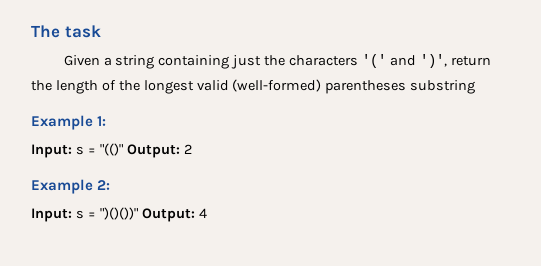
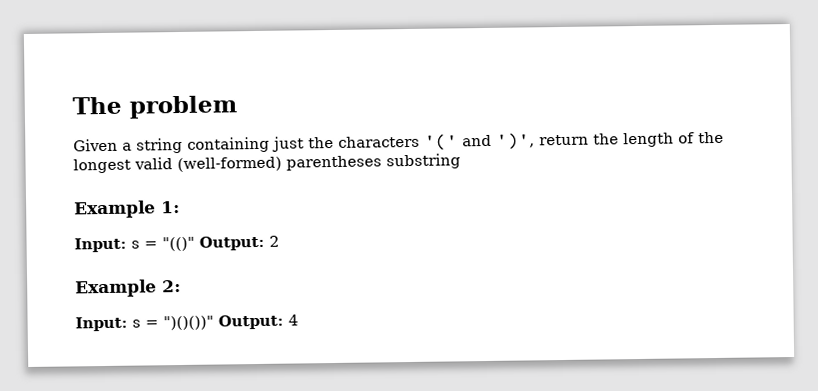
- The task
+ The problem

